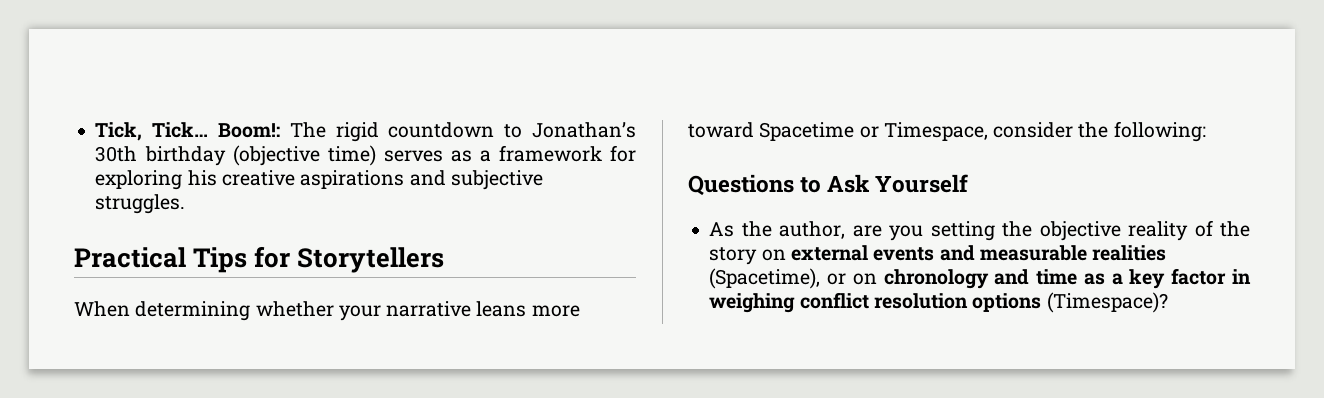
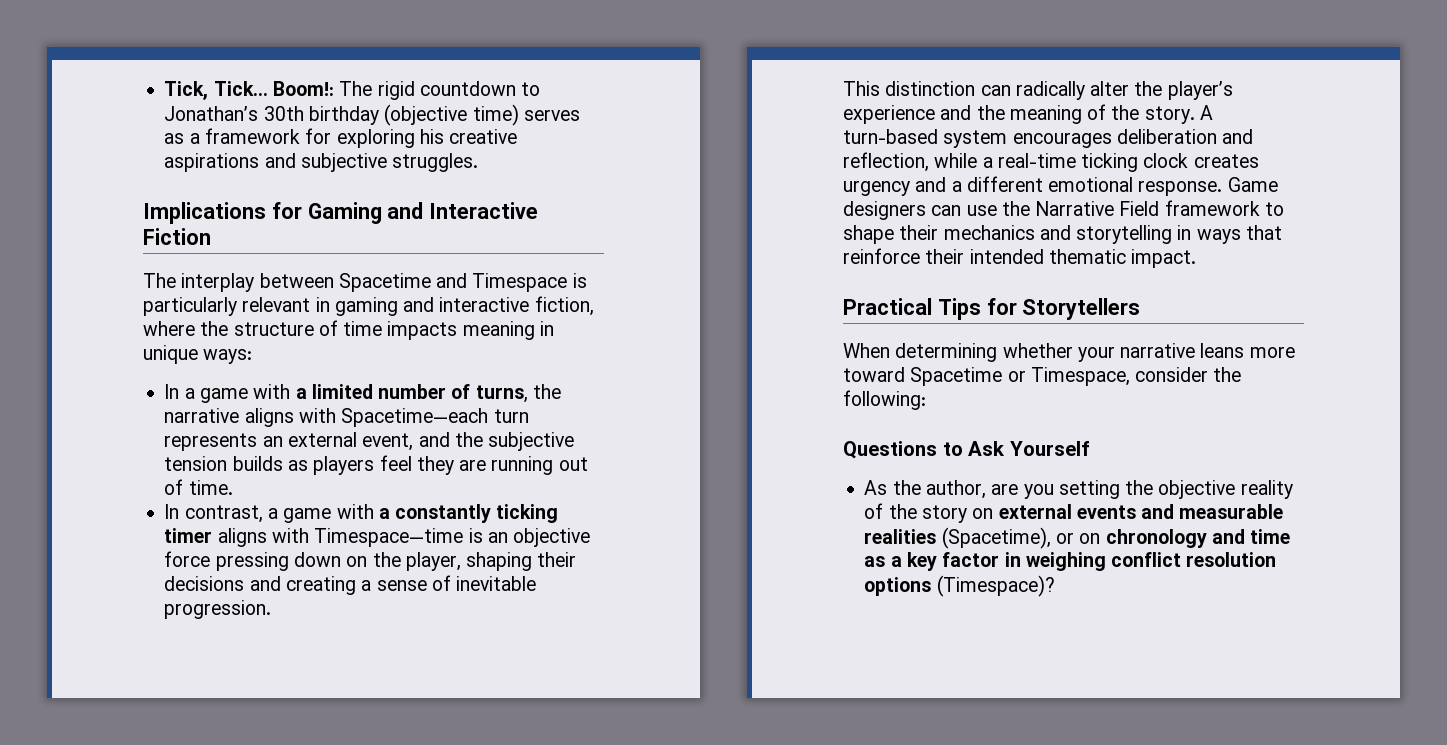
+ Implications for Gaming and Interactive Fiction
+ The interplay between Spacetime and Timespace is particularly relevant in gaming and interactive fiction, where the structure of time impacts meaning in unique ways:
+ In a game with a limited number of turns, the narrative aligns with Spacetime—each turn represents an external event, and the subjective tension builds as players feel they are running out of time.
+ In contrast, a game with a constantly ticking timer aligns with Timespace—time is an objective force pressing down on the player, shaping their decisions and creating a sense of inevitable progression.
+ This distinction can radically alter the player’s experience and the meaning of the story. A turn-based system encourages deliberation and reflection, while a real-time ticking clock creates urgency and a different emotional response. Game designers can use the Narrative Field framework to shape their mechanics and storytelling in ways that reinforce their intended thematic impact.

